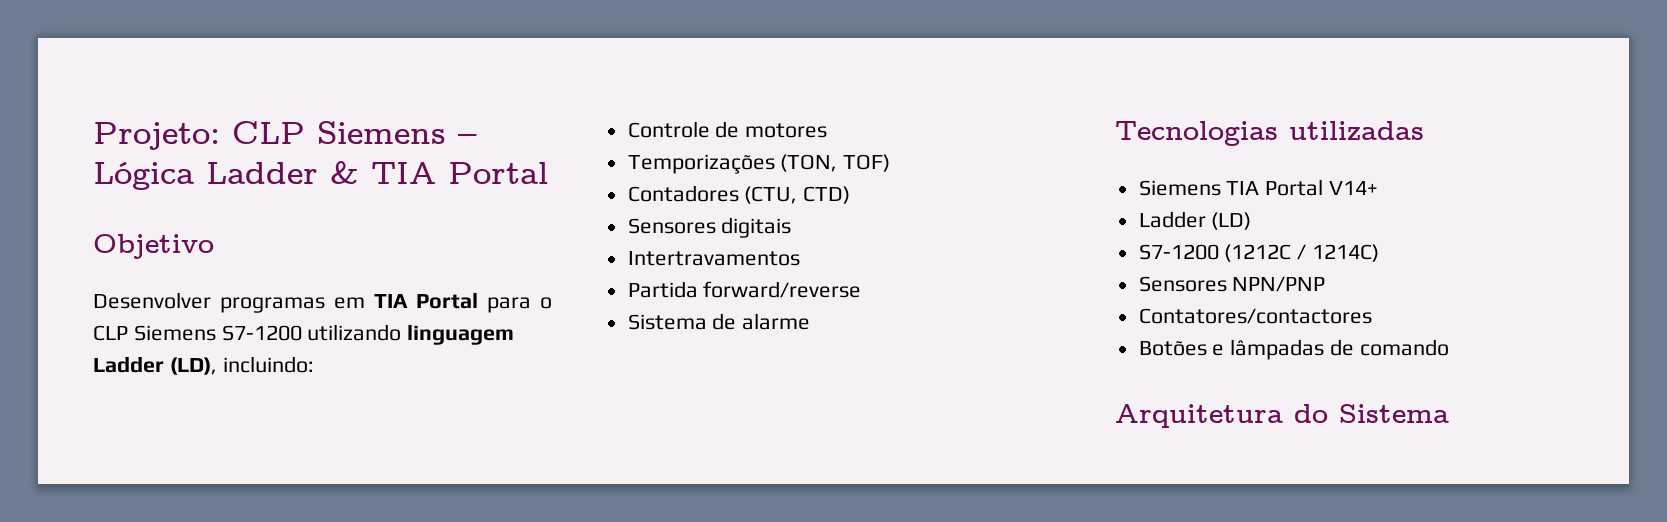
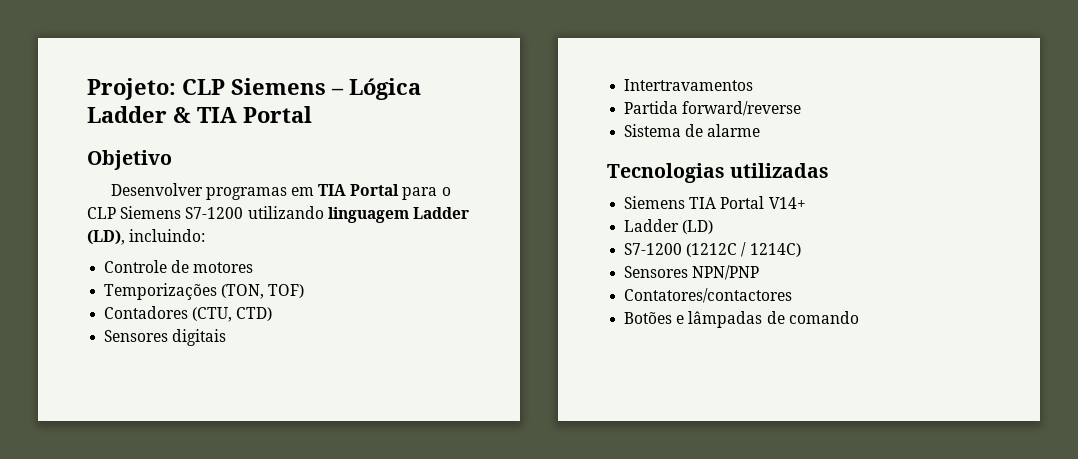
- Arquitetura do Sistema

